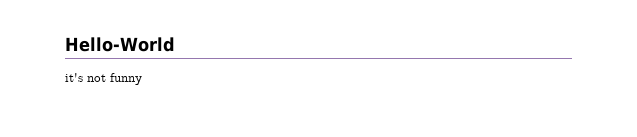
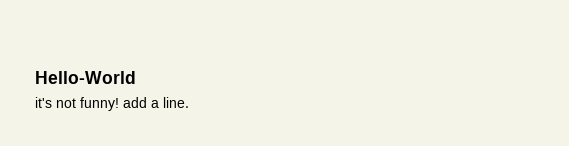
- it's not funny
+ it's not funny! add a line.

